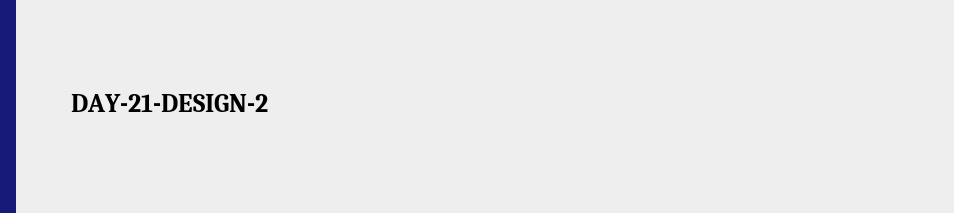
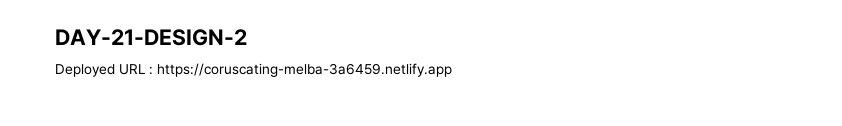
+ Deployed URL : https://coruscating-melba-3a6459.netlify.app

